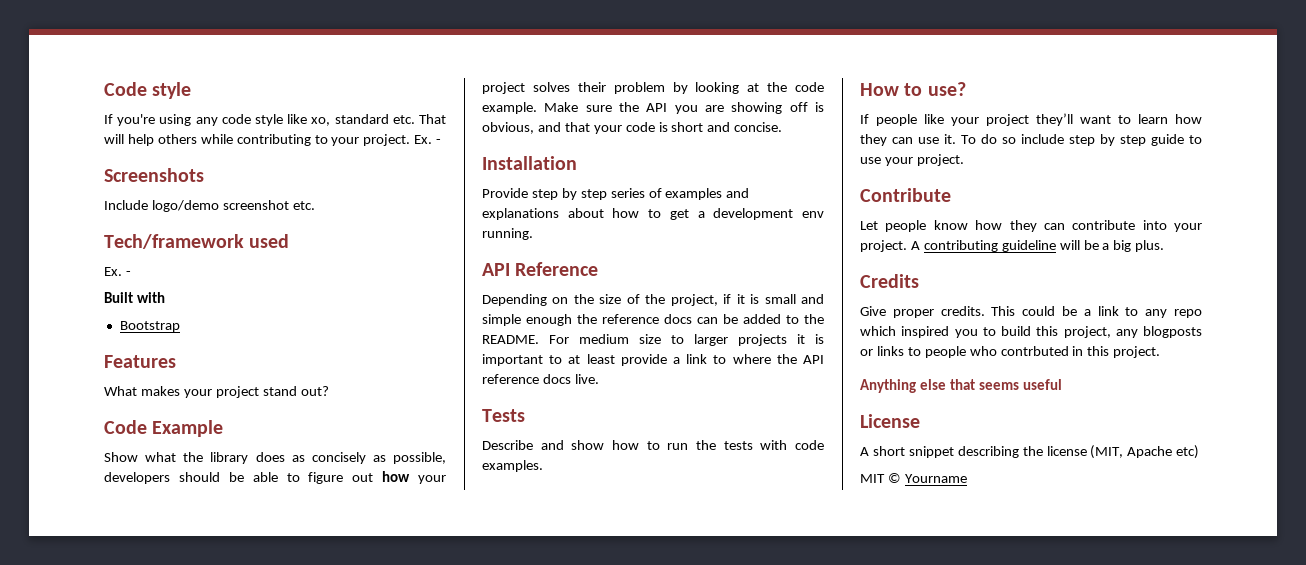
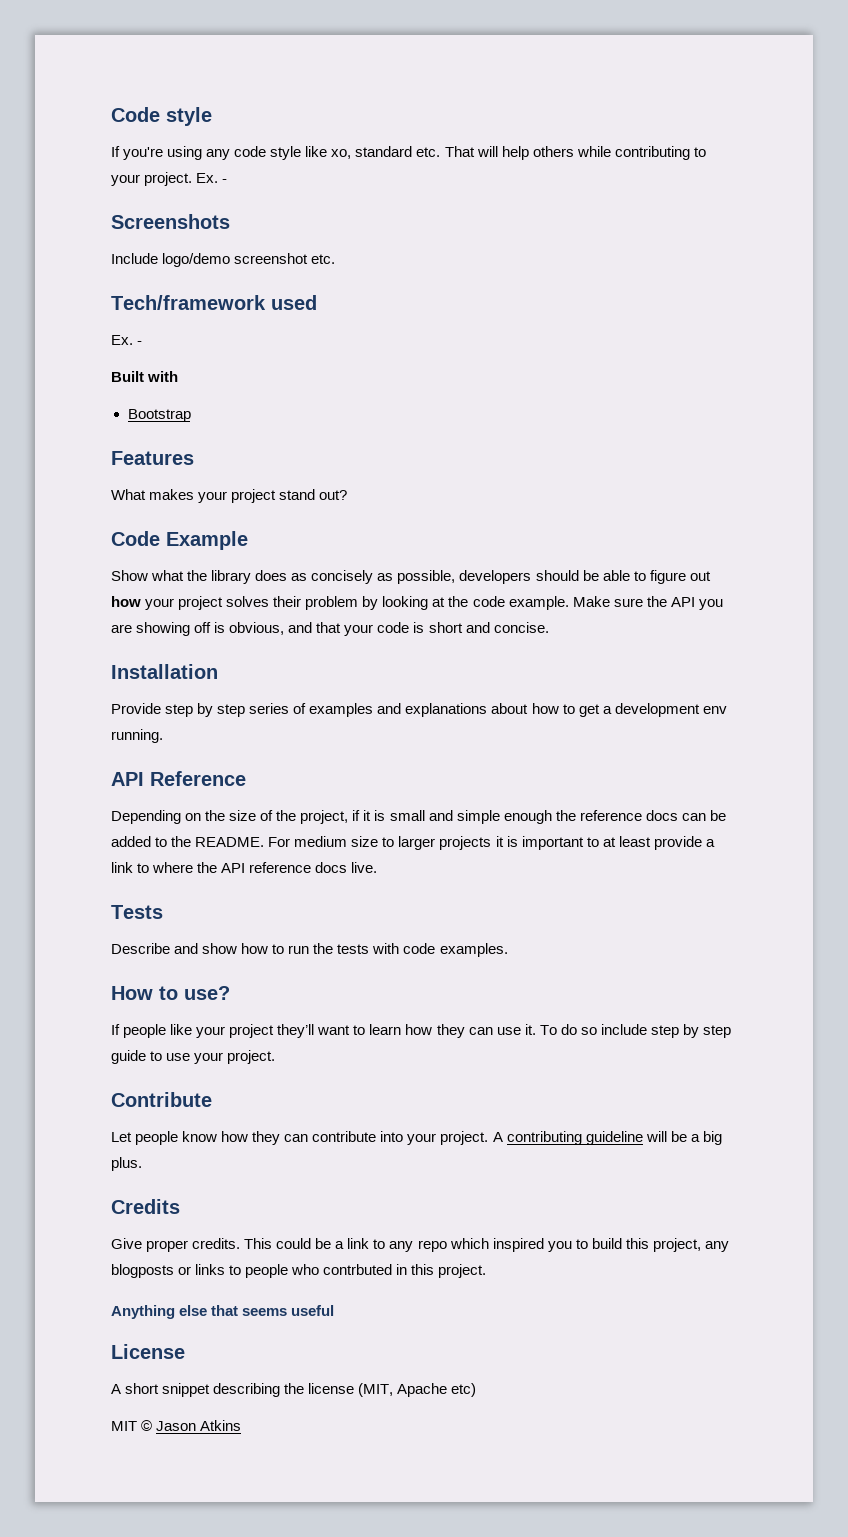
- MIT © Yourname
+ MIT © Jason Atkins

